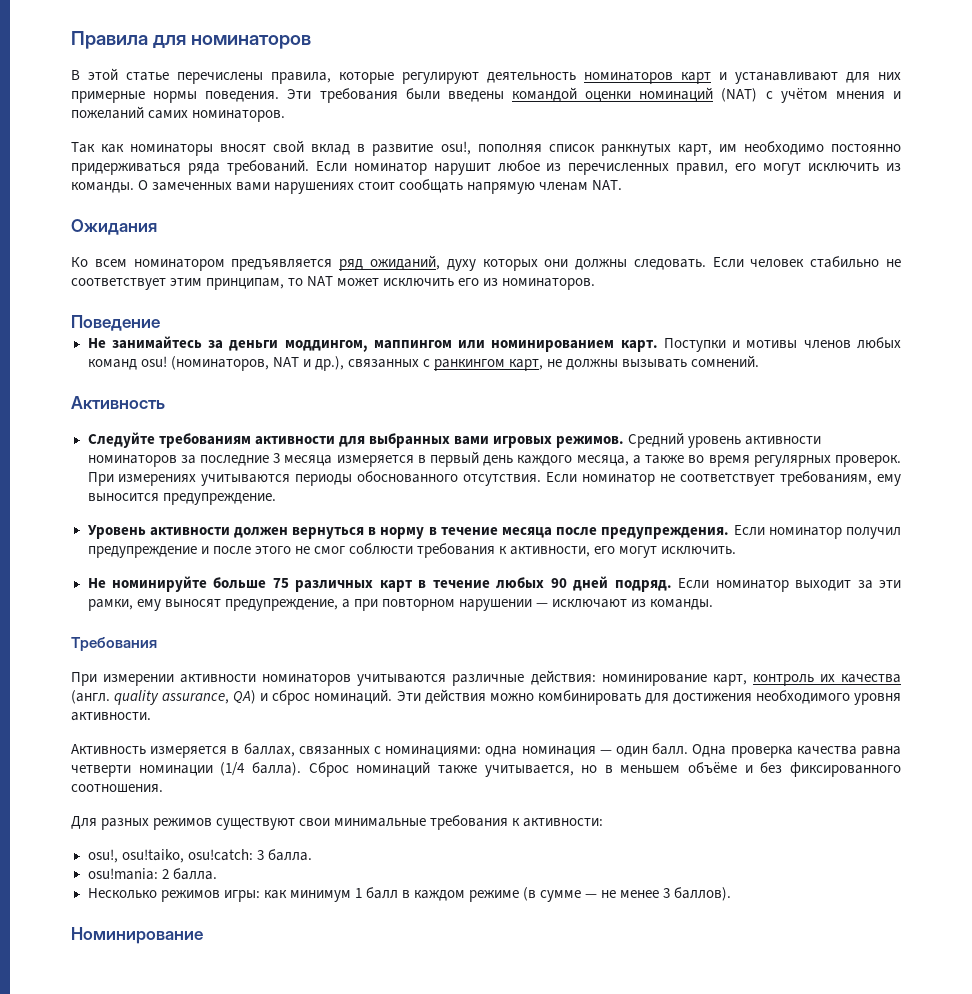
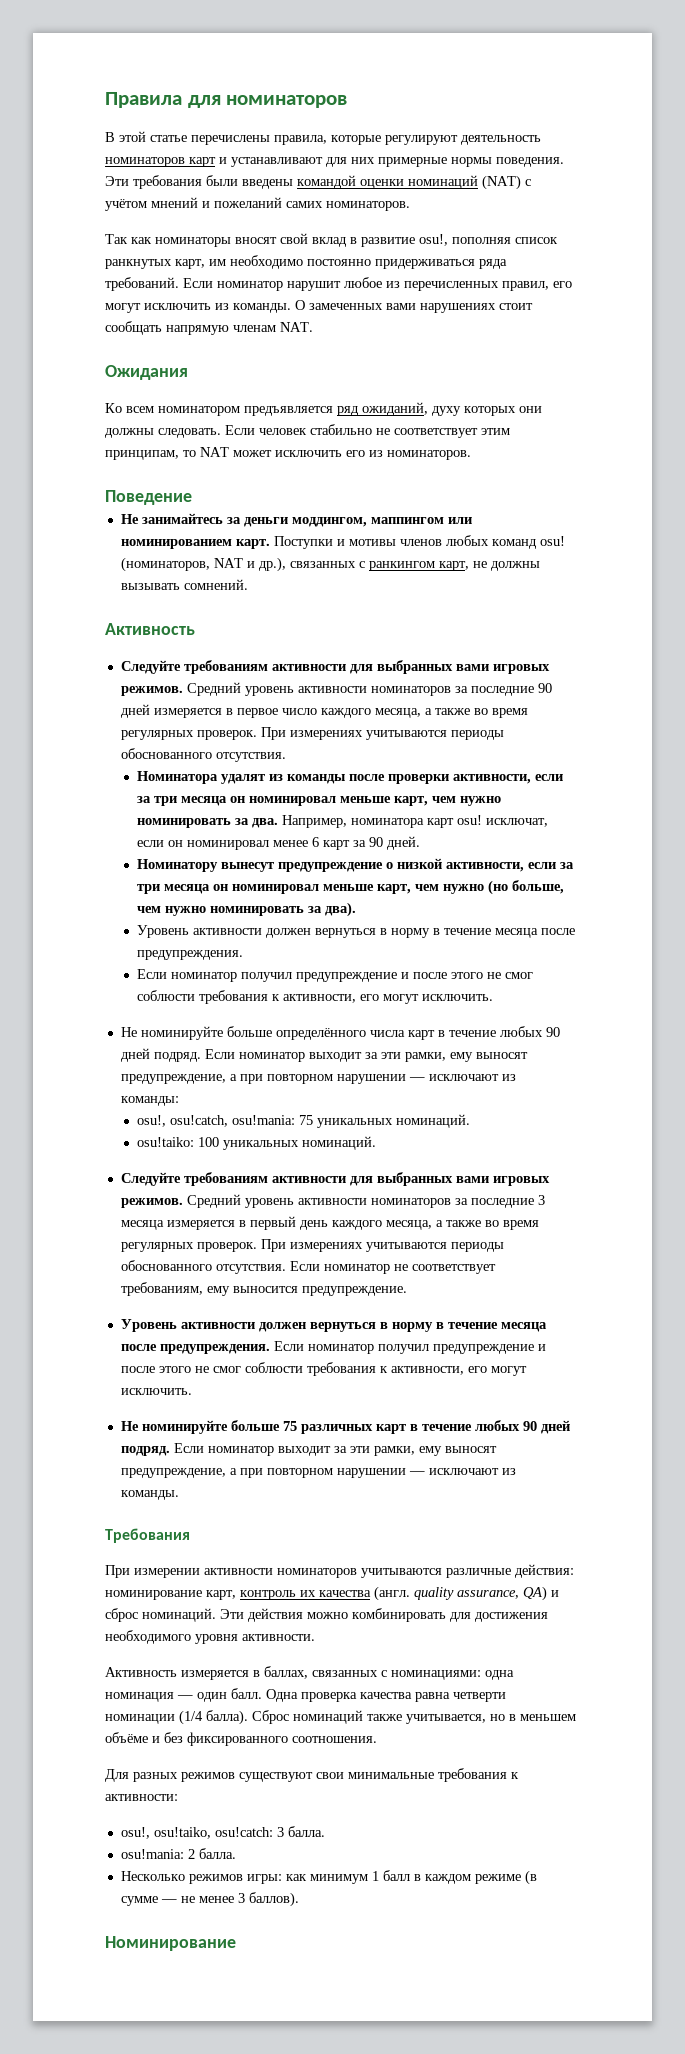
- Эти требования были введены командой оценки номинаций (NAT) с учётом мнения и пожеланий самих номинаторов.
+ Эти требования были введены командой оценки номинаций (NAT) с учётом мнений и пожеланий самих номинаторов.
+ Следуйте требованиям активности для выбранных вами игровых режимов. Средний уровень активности номинаторов за последние 90 дней измеряется в первое число каждого месяца, а также во время регулярных проверок. При измерениях учитываются периоды обоснованного отсутствия.
+ Номинатора удалят из команды после проверки активности, если за три месяца он номинировал меньше карт, чем нужно номинировать за два. Например, номинатора карт osu! исключат, если он номинировал менее 6 карт за 90 дней.
+ Номинатору вынесут предупреждение о низкой активности, если за три месяца он номинировал меньше карт, чем нужно (но больше, чем нужно номинировать за два).
+ Уровень активности должен вернуться в норму в течение месяца после предупреждения.
+ Если номинатор получил предупреждение и после этого не смог соблюсти требования к активности, его могут исключить.
+ Не номинируйте больше определённого числа карт в течение любых 90 дней подряд. Если номинатор выходит за эти рамки, ему выносят предупреждение, а при повторном нарушении — исключают из команды:
+ osu!, osu!catch, osu!mania: 75 уникальных номинаций.
+ osu!taiko: 100 уникальных номинаций.

